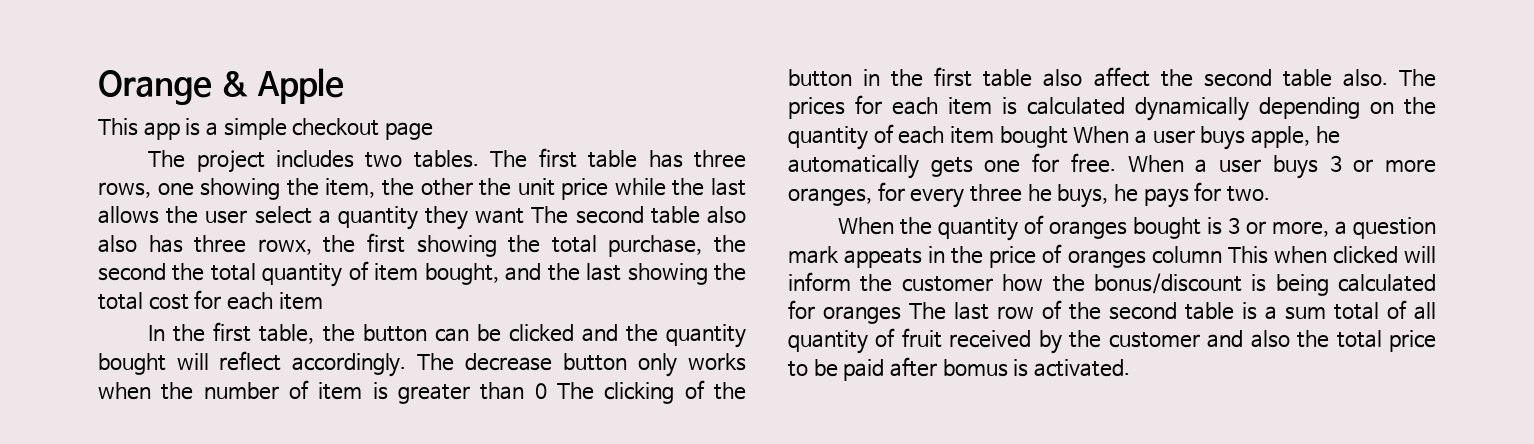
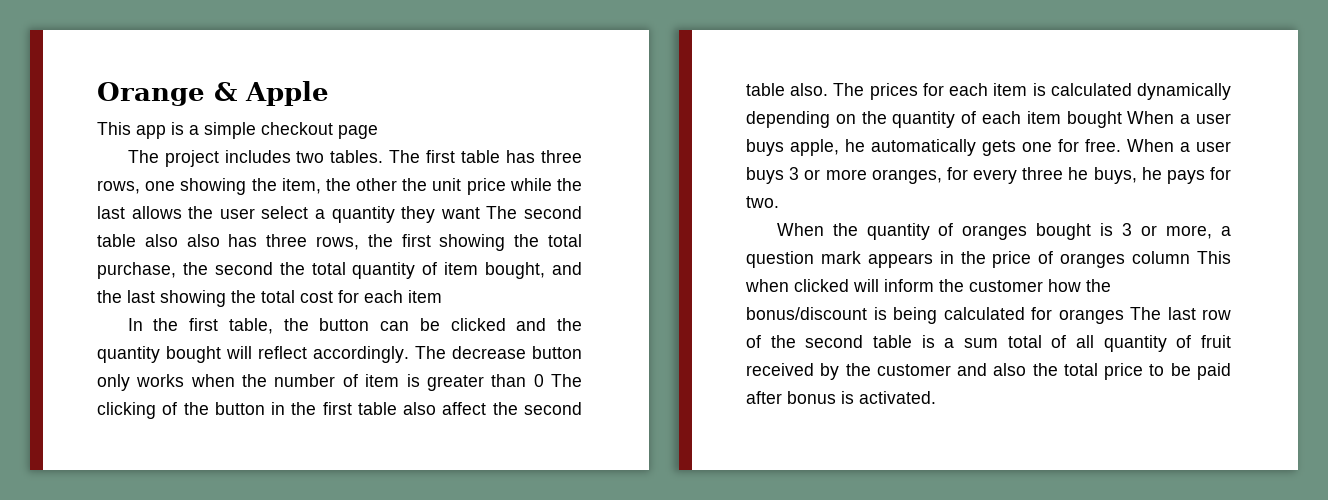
- The first table has three rows, one showing the item, the other the unit price while the last allows the user select a quantity they want The second table also also has three rowx, the first showing the total purchase, the second the total quantity of item bought, and the last showing the total cost for each item
+ The first table has three rows, one showing the item, the other the unit price while the last allows the user select a quantity they want The second table also also has three rows, the first showing the total purchase, the second the total quantity of item bought, and the last showing the total cost for each item
- When the quantity of oranges bought is 3 or more, a question mark appeats in the price of oranges column This when clicked will inform the customer how the bonus/discount is being calculated for oranges The last row of the second table is a sum total of all quantity of fruit received by the customer and also the total price to be paid after bomus is activated.
+ When the quantity of oranges bought is 3 or more, a question mark appears in the price of oranges column This when clicked will inform the customer how the bonus/discount is being calculated for oranges The last row of the second table is a sum total of all quantity of fruit received by the customer and also the total price to be paid after bonus is activated.

